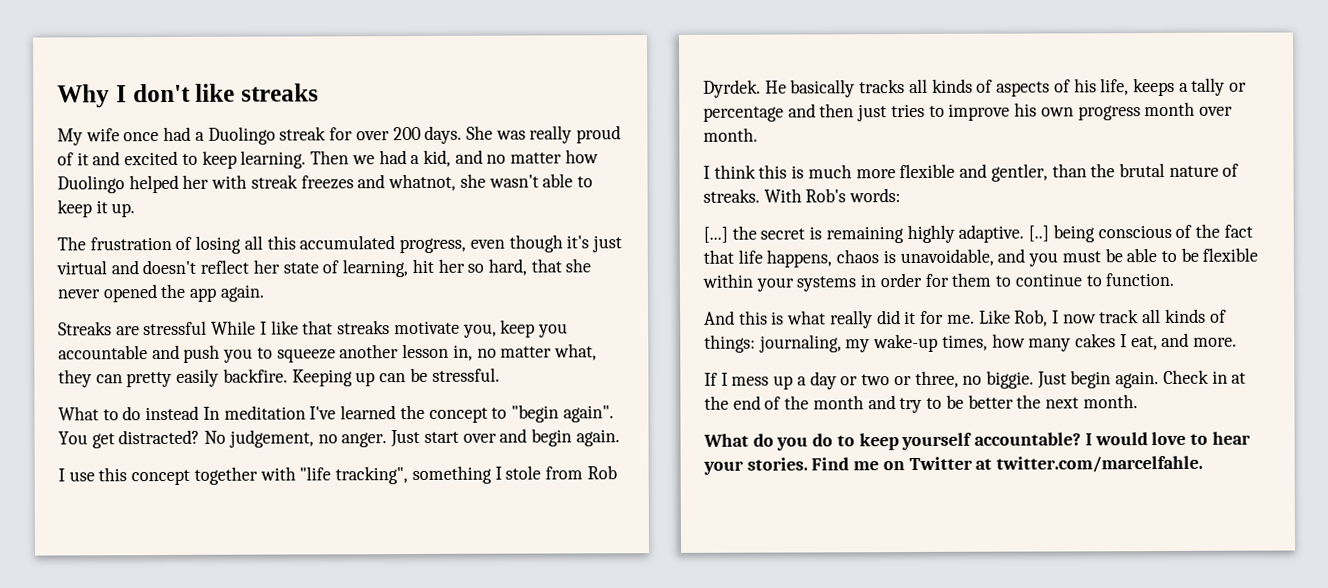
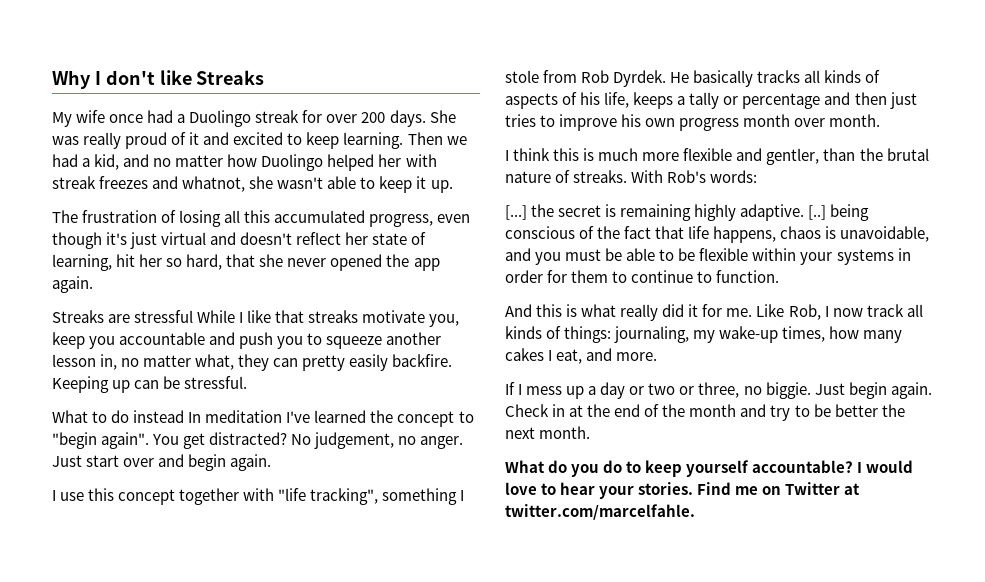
- Why I don't like streaks
+ Why I don't like Streaks

